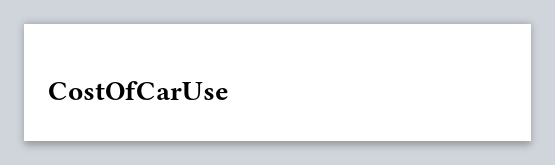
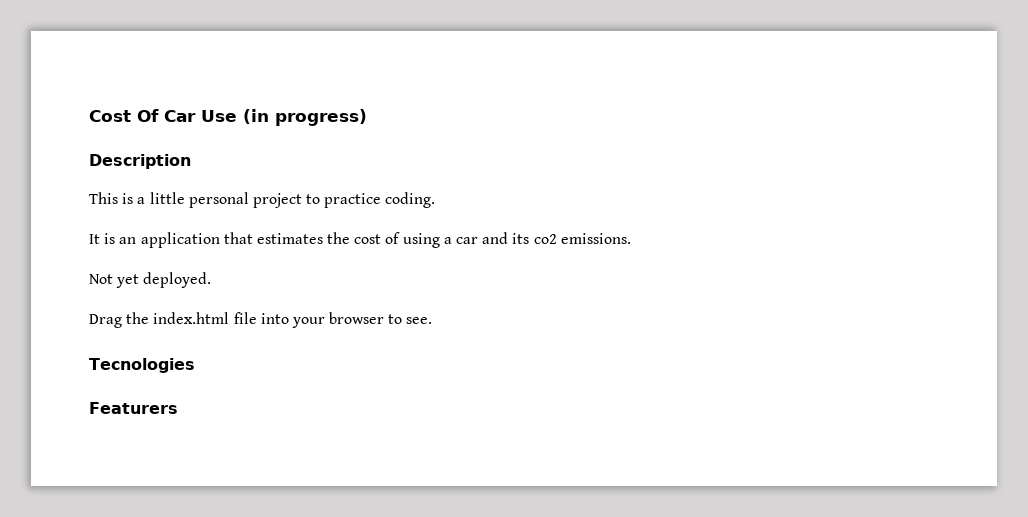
- CostOfCarUse
+ Cost Of Car Use (in progress)
+ Description
+ This is a little personal project to practice coding.
+ It is an application that estimates the cost of using a car and its co2 emissions.
+ Not yet deployed.
+ Drag the index.html file into your browser to see.
+ Tecnologies
+ Featurers

